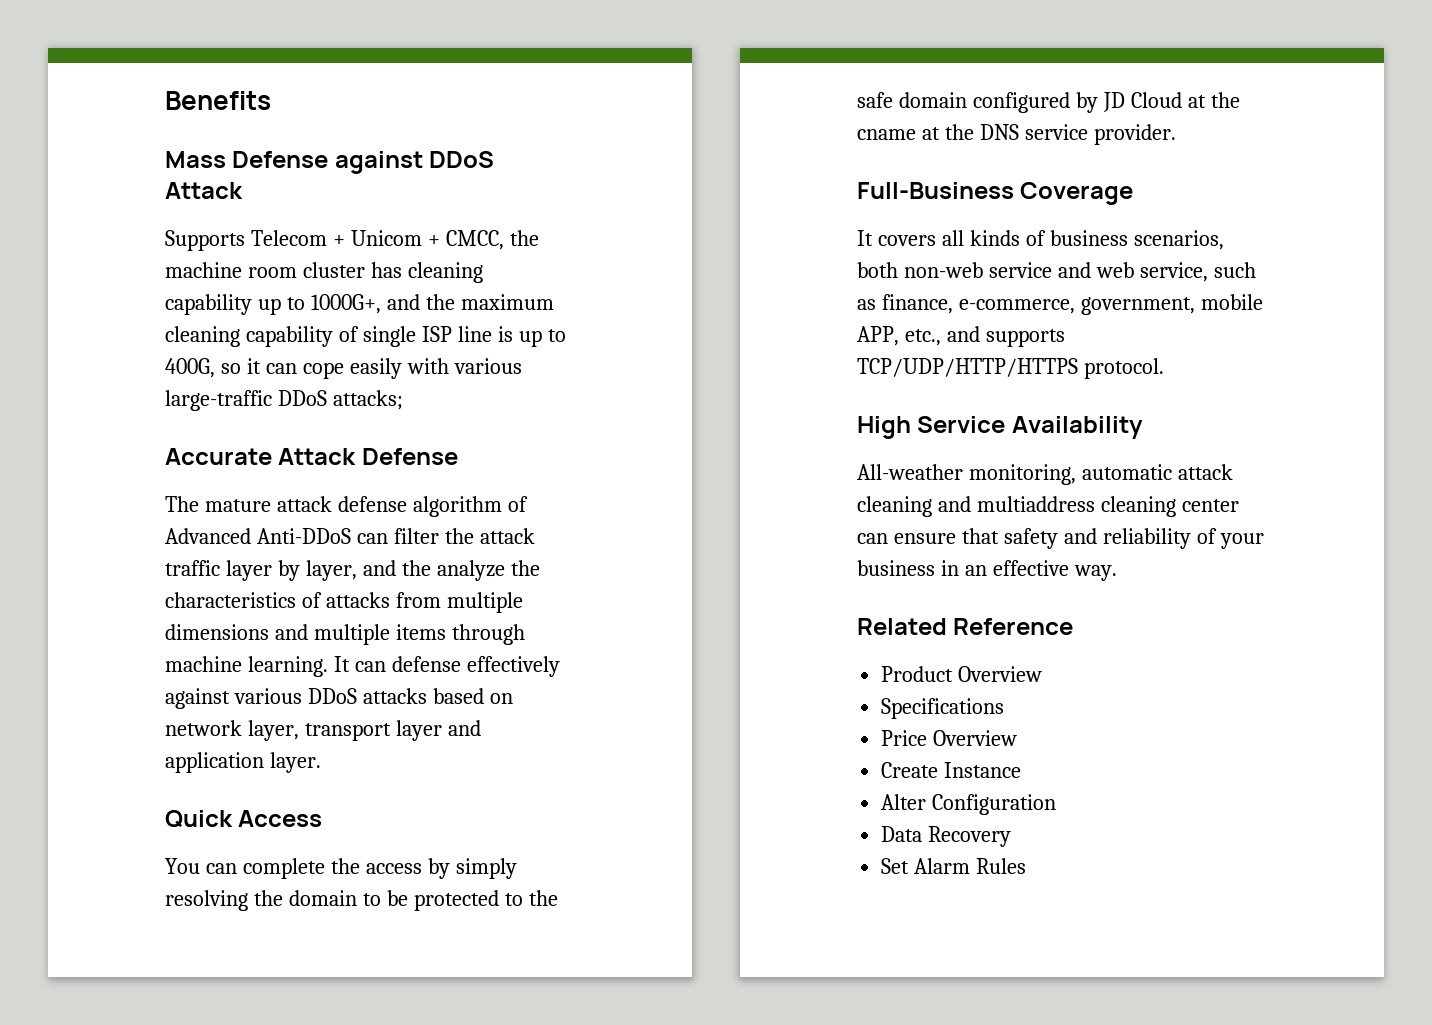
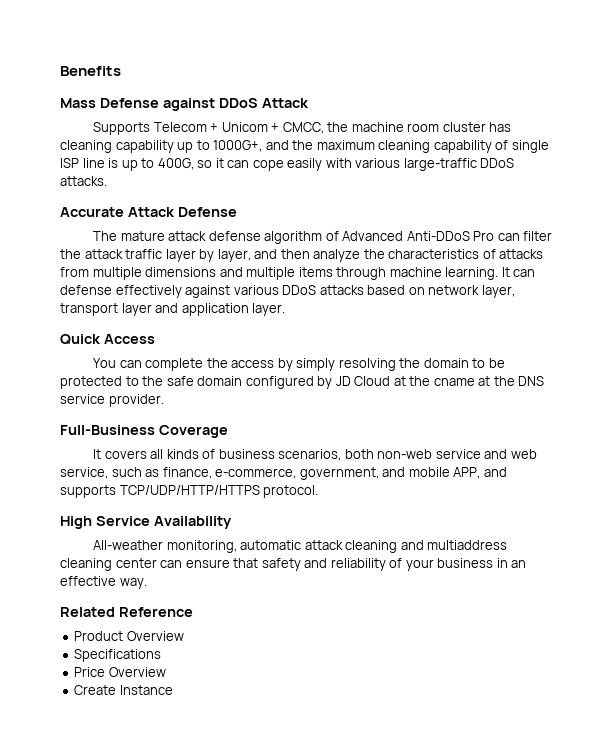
- Supports Telecom + Unicom + CMCC, the machine room cluster has cleaning capability up to 1000G+, and the maximum cleaning capability of single ISP line is up to 400G, so it can cope easily with various large-traffic DDoS attacks;
+ Supports Telecom + Unicom + CMCC, the machine room cluster has cleaning capability up to 1000G+, and the maximum cleaning capability of single ISP line is up to 400G, so it can cope easily with various large-traffic DDoS attacks.
- The mature attack defense algorithm of Advanced Anti-DDoS can filter the attack traffic layer by layer, and the analyze the characteristics of attacks from multiple dimensions and multiple items through machine learning.
+ The mature attack defense algorithm of Advanced Anti-DDoS Pro can filter the attack traffic layer by layer, and then analyze the characteristics of attacks from multiple dimensions and multiple items through machine learning.
- It covers all kinds of business scenarios, both non-web service and web service, such as finance, e-commerce, government, mobile APP, etc., and supports TCP/UDP/HTTP/HTTPS protocol.
+ It covers all kinds of business scenarios, both non-web service and web service, such as finance, e-commerce, government, and mobile APP, and supports TCP/UDP/HTTP/HTTPS protocol.
- Alter Configuration
- Data Recovery
- Set Alarm Rules

